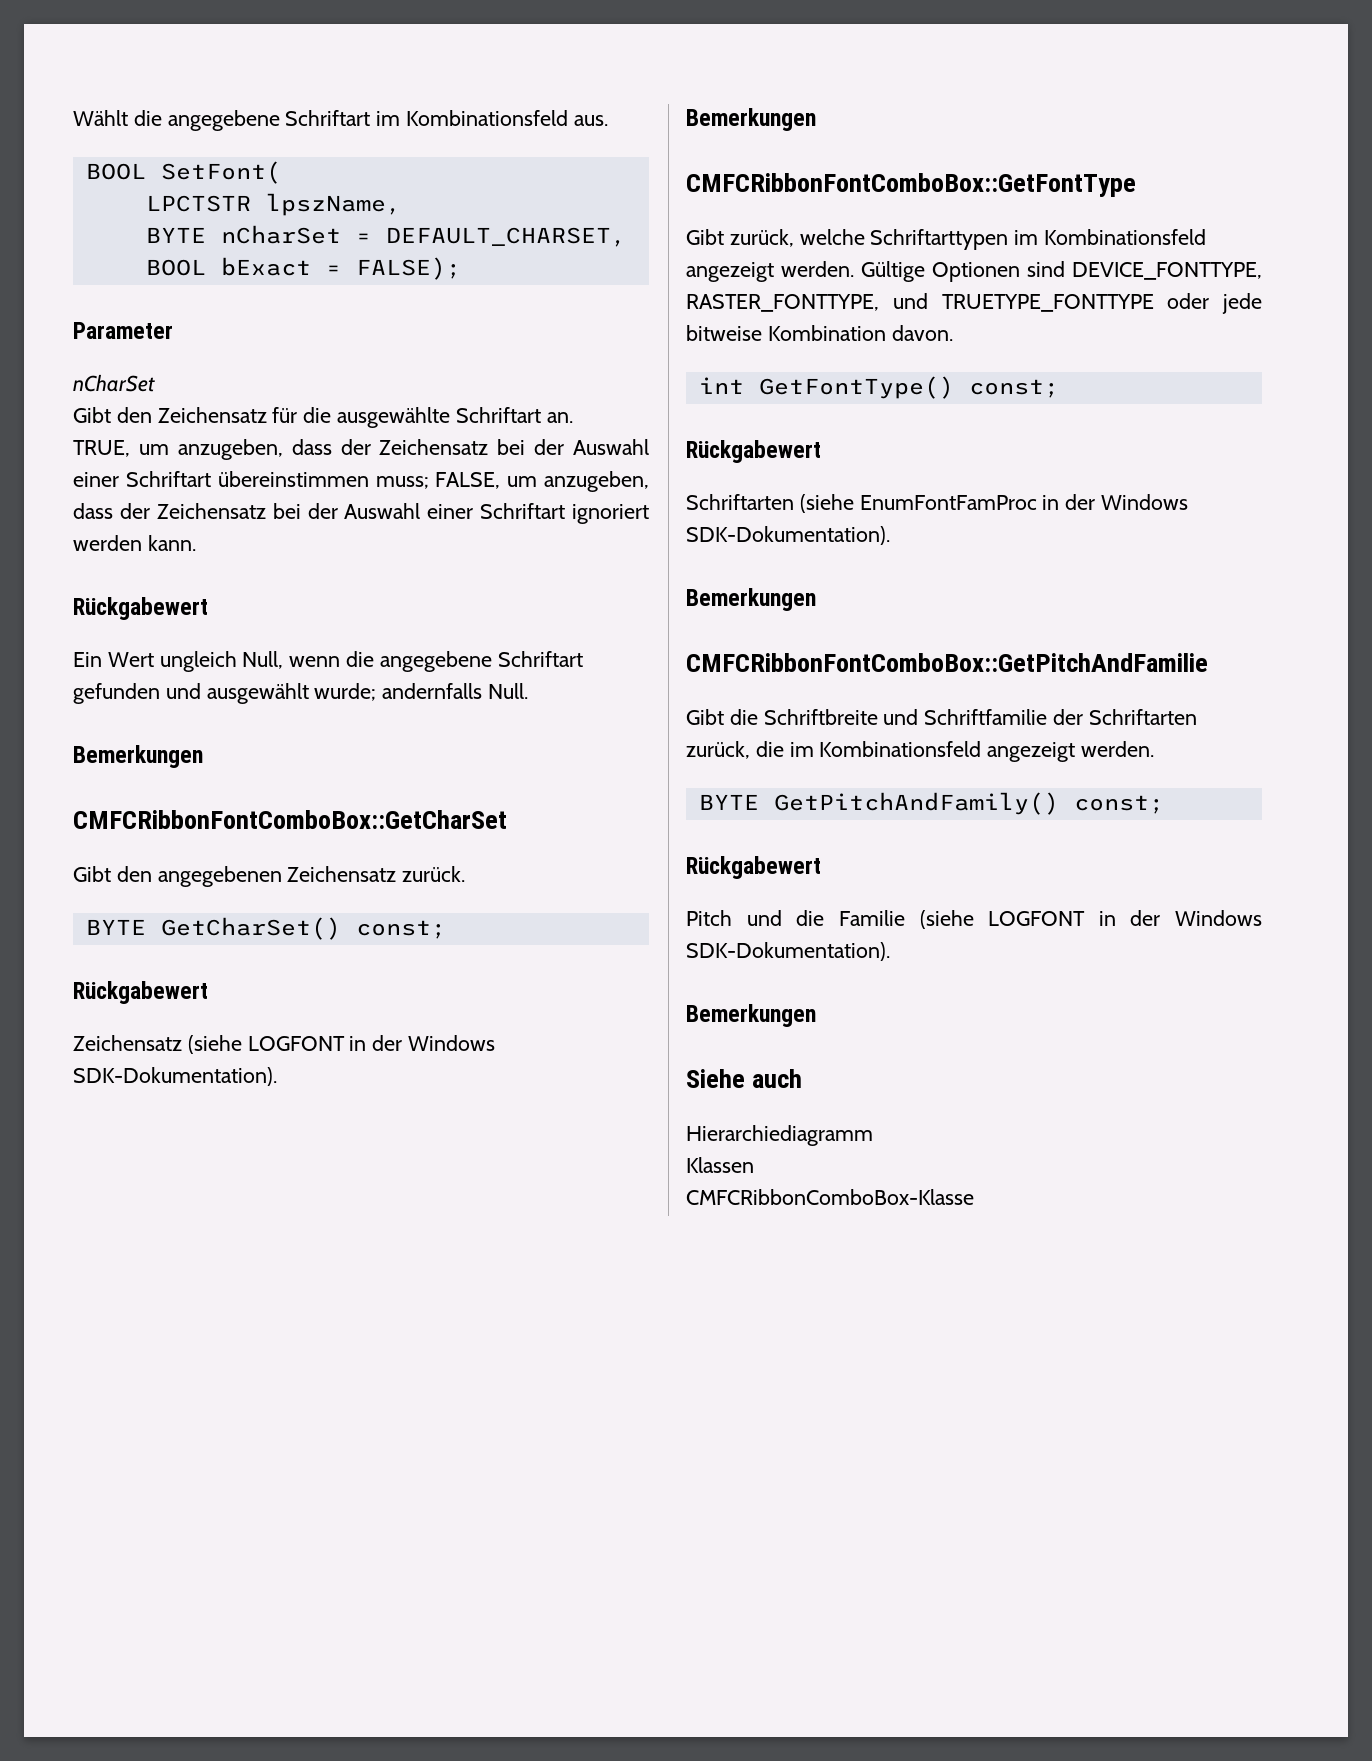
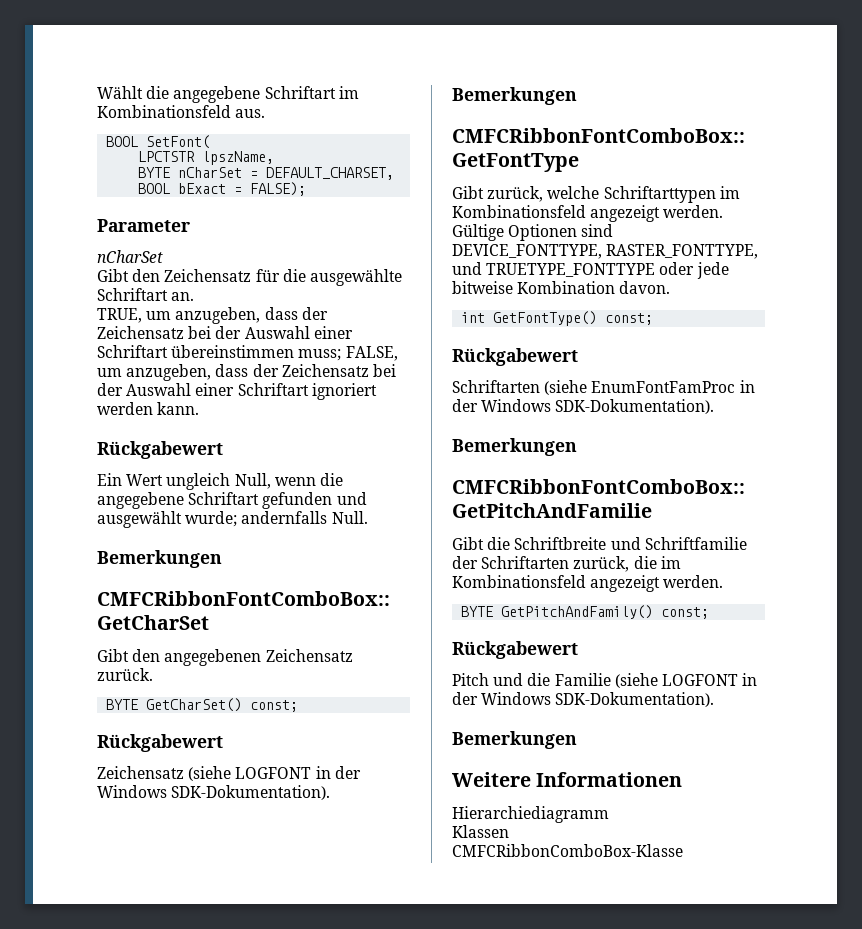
- Siehe auch
+ Weitere Informationen

